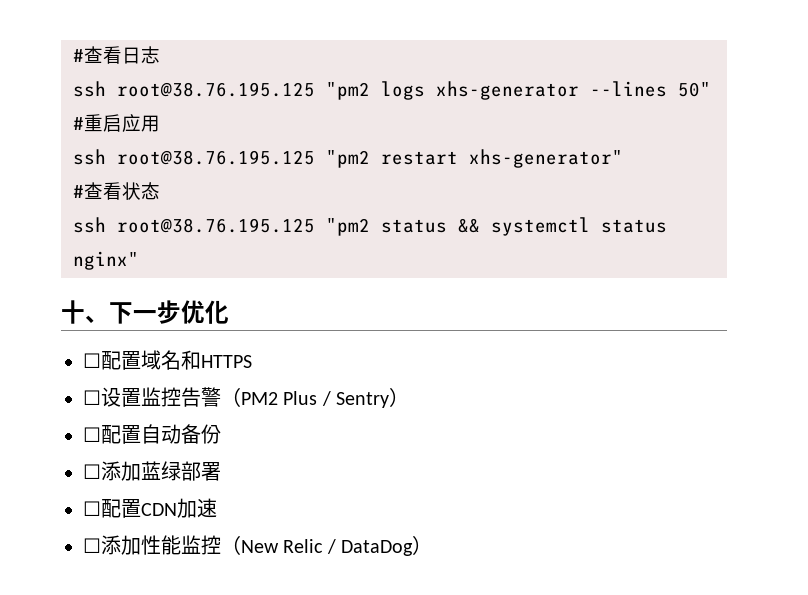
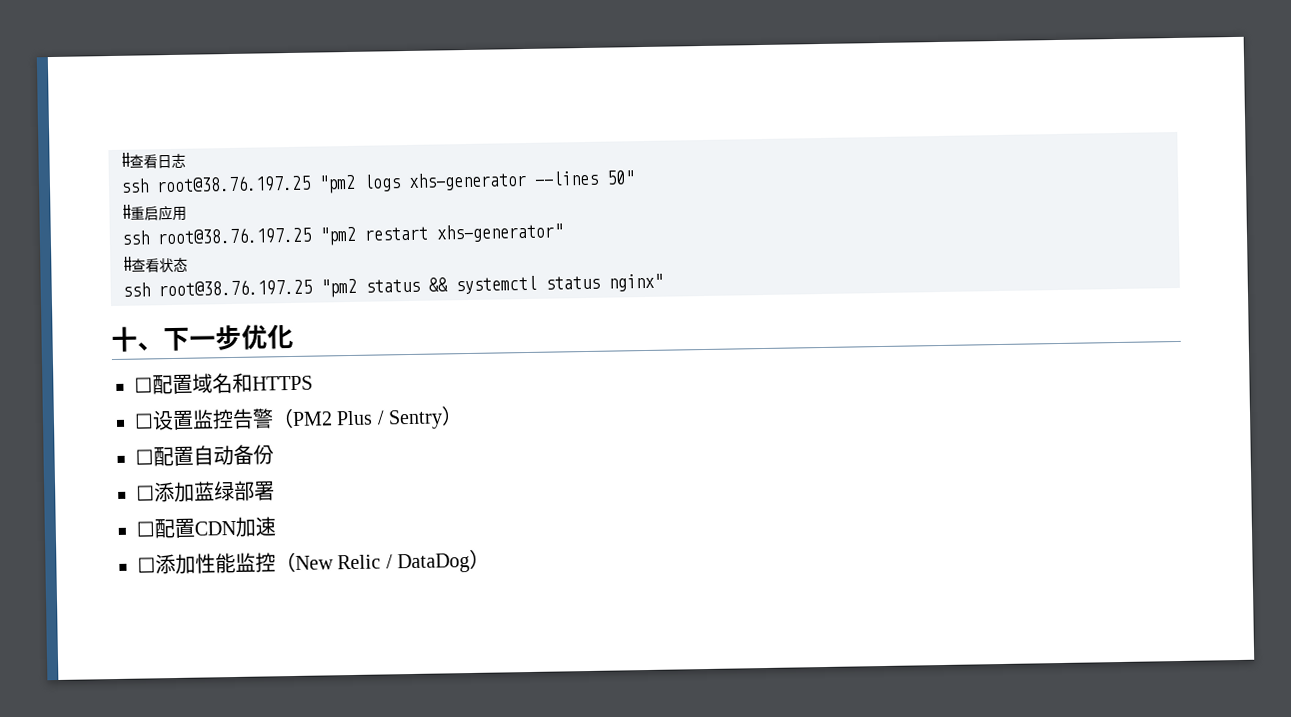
- ssh root@38.76.195.125 "pm2 logs xhs-generator --lines 50"
+ ssh root@38.76.197.25 "pm2 logs xhs-generator --lines 50"
- ssh root@38.76.195.125 "pm2 restart xhs-generator"
+ ssh root@38.76.197.25 "pm2 restart xhs-generator"
- ssh root@38.76.195.125 "pm2 status && systemctl status nginx"
+ ssh root@38.76.197.25 "pm2 status && systemctl status nginx"

